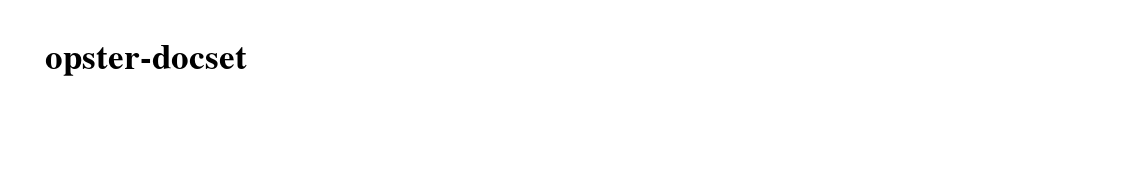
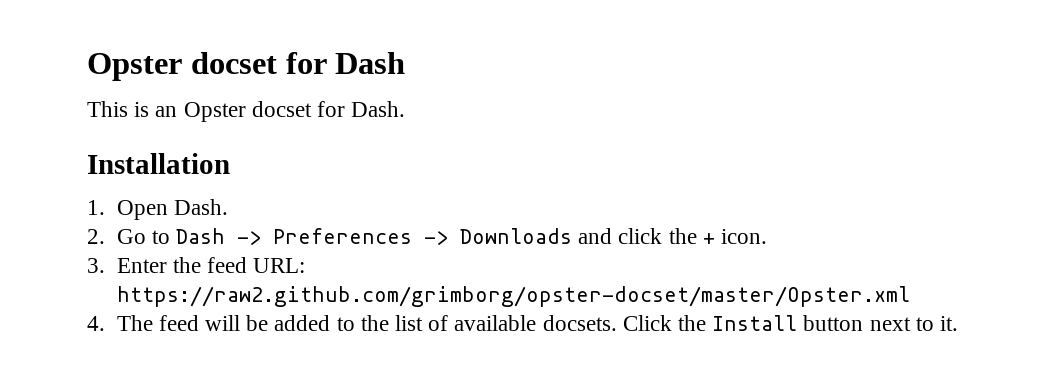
- opster-docset
+ Opster docset for Dash
+ This is an Opster docset for Dash.
+ Installation
+ 1. Open Dash.
+ 2. Go to Dash -> Preferences -> Downloads and click the + icon.
+ 3. Enter the feed URL: https://raw2.github.com/grimborg/opster-docset/master/Opster.xml
+ 4. The feed will be added to the list of available docsets. Click the Install button next to it.

